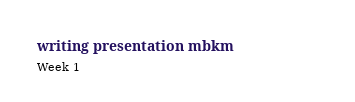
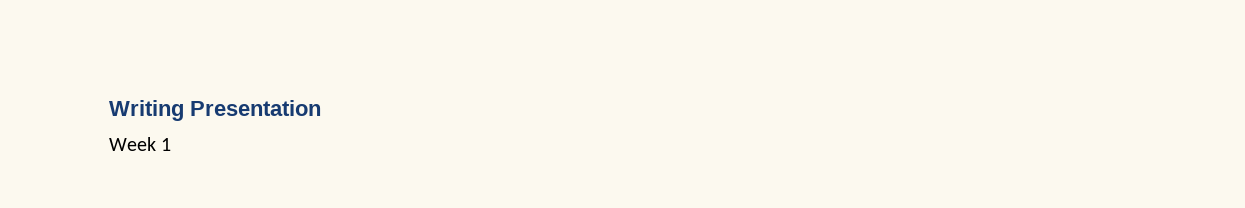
- writing presentation mbkm
+ Writing Presentation

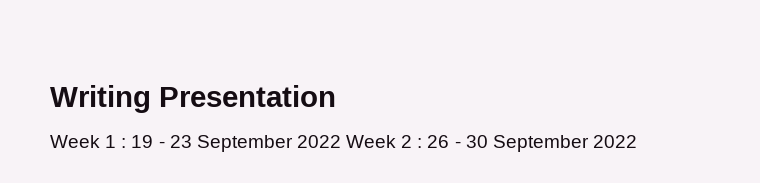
- Week 1
+ Week 1 : 19 - 23 September 2022 Week 2 : 26 - 30 September 2022

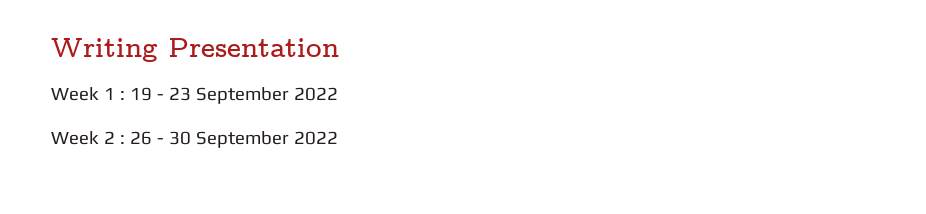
- Week 1 : 19 - 23 September 2022 Week 2 : 26 - 30 September 2022
+ Week 1 : 19 - 23 September 2022
+ Week 2 : 26 - 30 September 2022

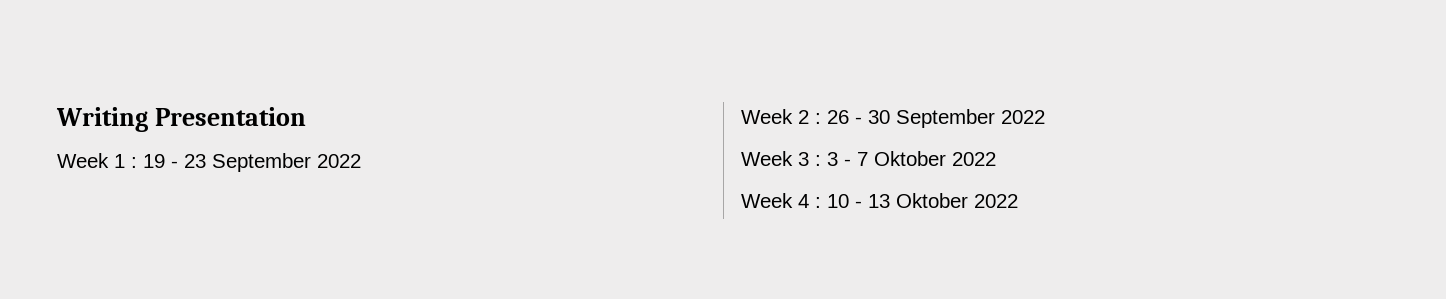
+ Week 3 : 3 - 7 Oktober 2022
+ Week 4 : 10 - 13 Oktober 2022

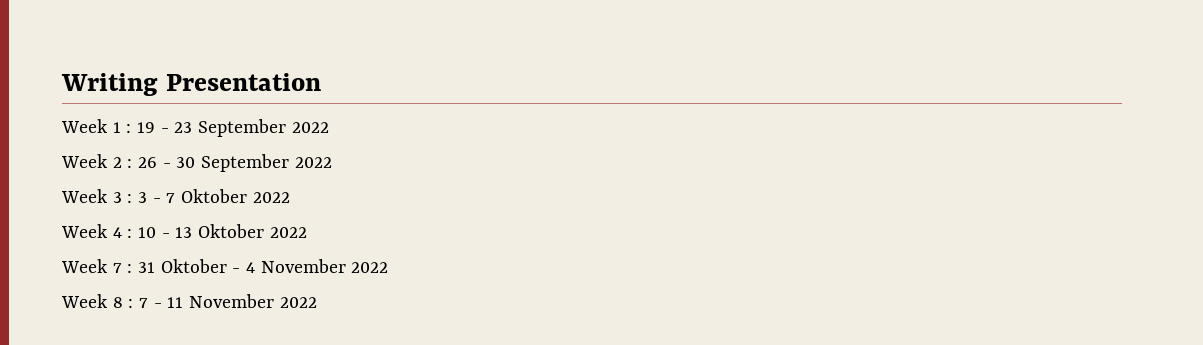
+ Week 7 : 31 Oktober - 4 November 2022
+ Week 8 : 7 - 11 November 2022

